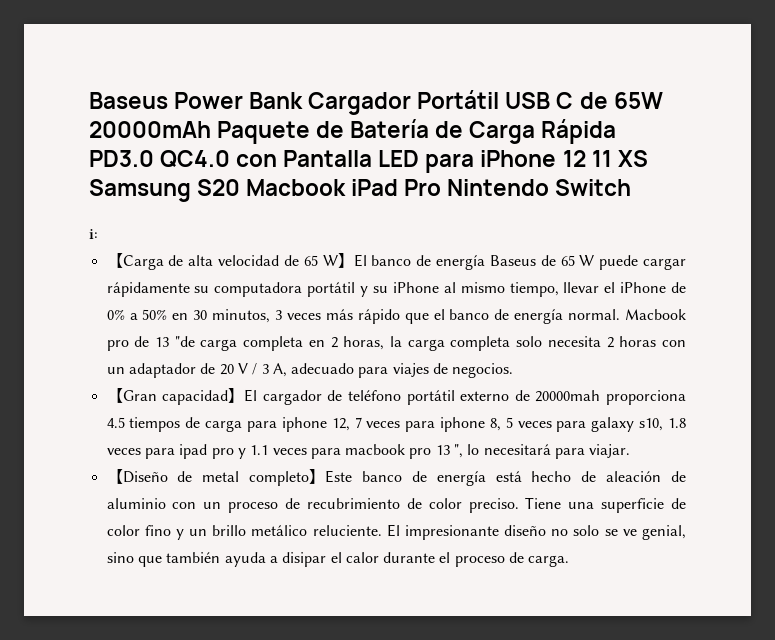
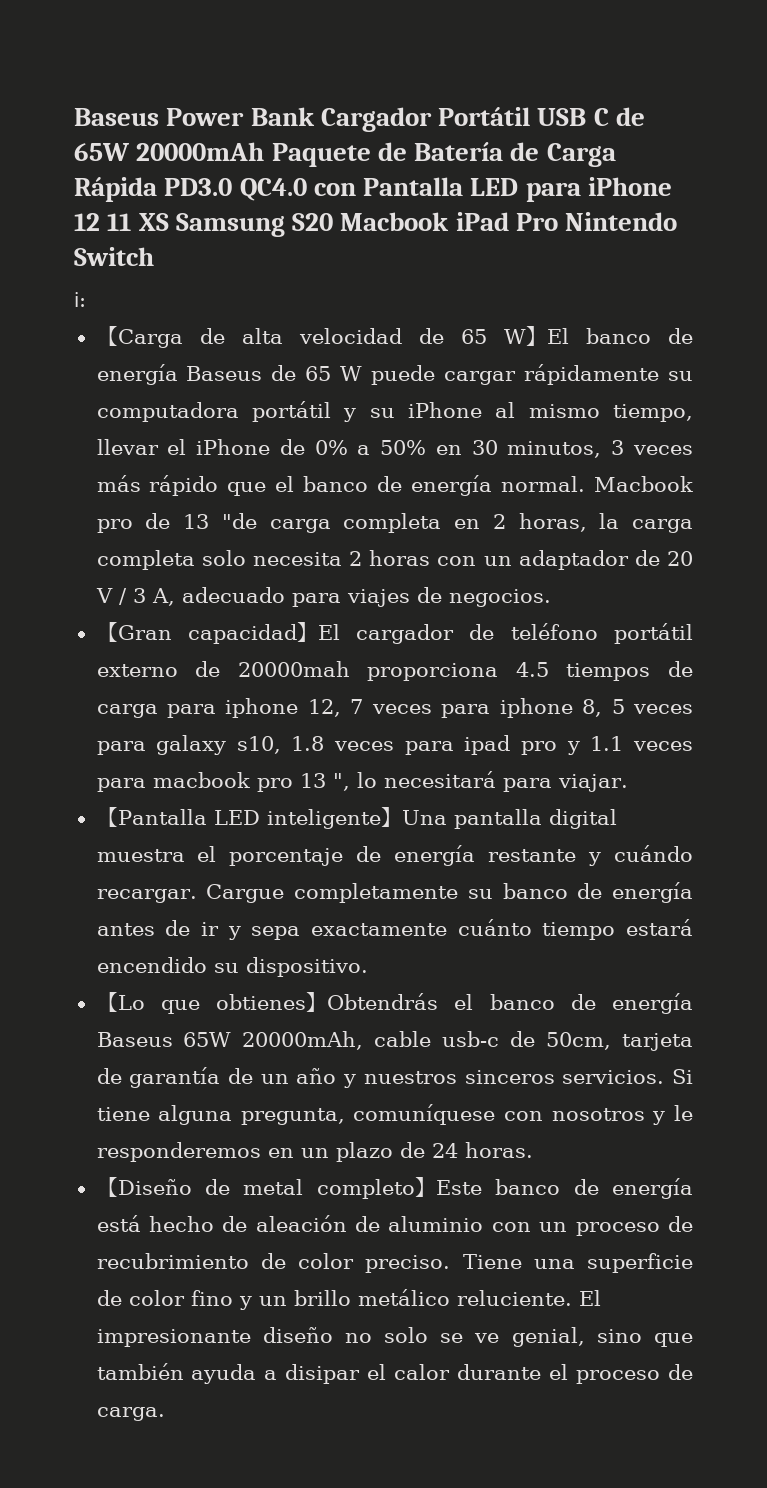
+ 【Pantalla LED inteligente】Una pantalla digital muestra el porcentaje de energía restante y cuándo recargar. Cargue completamente su banco de energía antes de ir y sepa exactamente cuánto tiempo estará encendido su dispositivo.
+ 【Lo que obtienes】Obtendrás el banco de energía Baseus 65W 20000mAh, cable usb-c de 50cm, tarjeta de garantía de un año y nuestros sinceros servicios. Si tiene alguna pregunta, comuníquese con nosotros y le responderemos en un plazo de 24 horas.

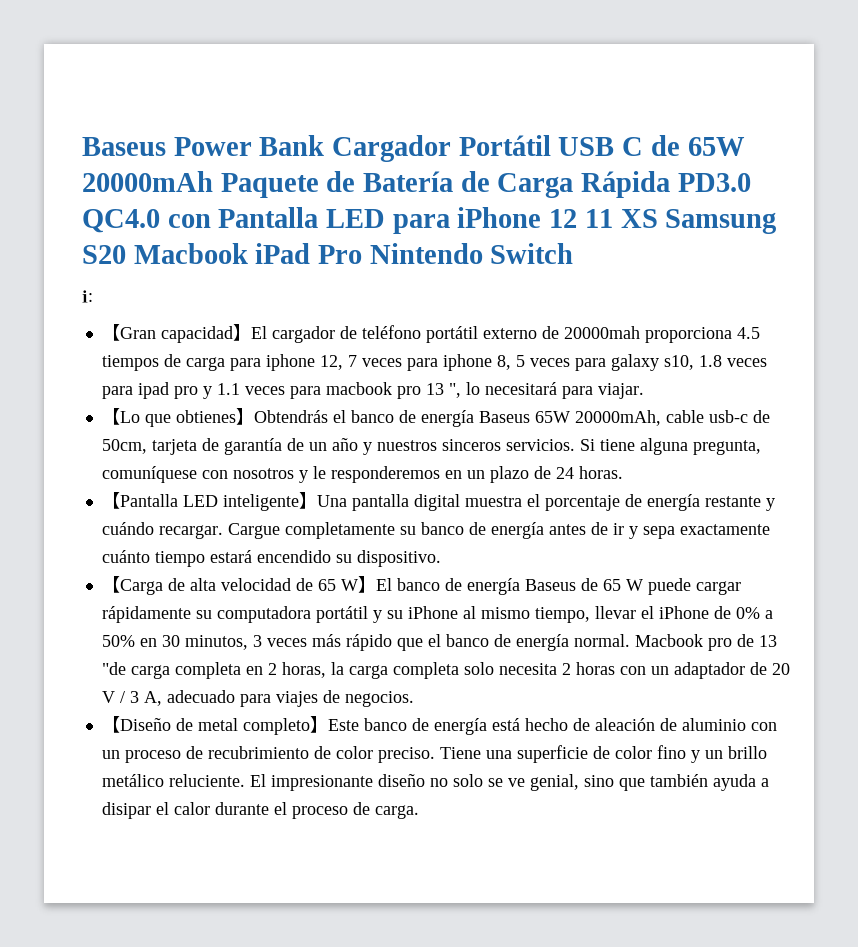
+ 【Gran capacidad】El cargador de teléfono portátil externo de 20000mah proporciona 4.5 tiempos de carga para iphone 12, 7 veces para iphone 8, 5 veces para galaxy s10, 1.8 veces para ipad pro y 1.1 veces para macbook pro 13 ", lo necesitará para viajar.
+ 【Lo que obtienes】Obtendrás el banco de energía Baseus 65W 20000mAh, cable usb-c de 50cm, tarjeta de garantía de un año y nuestros sinceros servicios. Si tiene alguna pregunta, comuníquese con nosotros y le responderemos en un plazo de 24 horas.
+ 【Pantalla LED inteligente】Una pantalla digital muestra el porcentaje de energía restante y cuándo recargar. Cargue completamente su banco de energía antes de ir y sepa exactamente cuánto tiempo estará encendido su dispositivo.
- 【Gran capacidad】El cargador de teléfono portátil externo de 20000mah proporciona 4.5 tiempos de carga para iphone 12, 7 veces para iphone 8, 5 veces para galaxy s10, 1.8 veces para ipad pro y 1.1 veces para macbook pro 13 ", lo necesitará para viajar.
- 【Pantalla LED inteligente】Una pantalla digital muestra el porcentaje de energía restante y cuándo recargar. Cargue completamente su banco de energía antes de ir y sepa exactamente cuánto tiempo estará encendido su dispositivo.
- 【Lo que obtienes】Obtendrás el banco de energía Baseus 65W 20000mAh, cable usb-c de 50cm, tarjeta de garantía de un año y nuestros sinceros servicios. Si tiene alguna pregunta, comuníquese con nosotros y le responderemos en un plazo de 24 horas.

